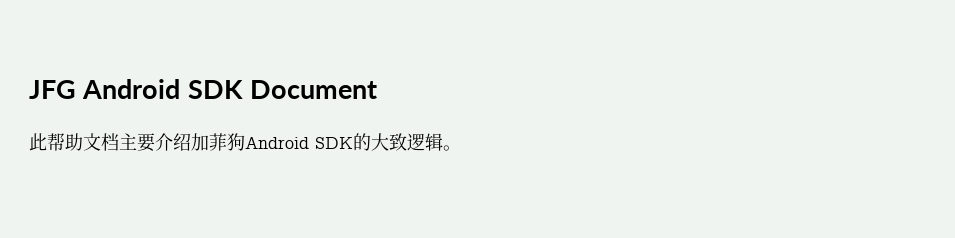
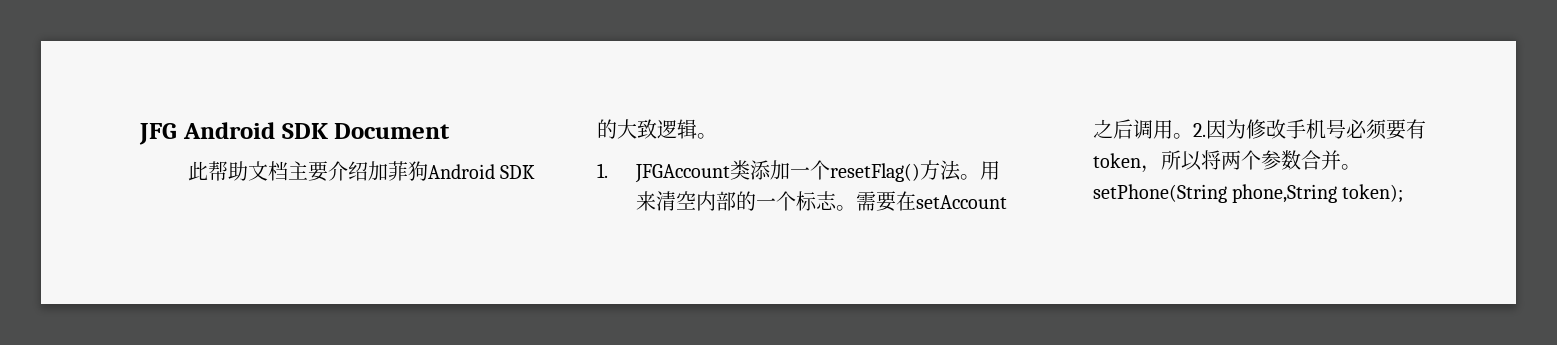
+ 1. JFGAccount类添加一个resetFlag()方法。用来清空内部的一个标志。需要在setAccount之后调用。2.因为修改手机号必须要有token，所以将两个参数合并。setPhone(String phone,String token);

